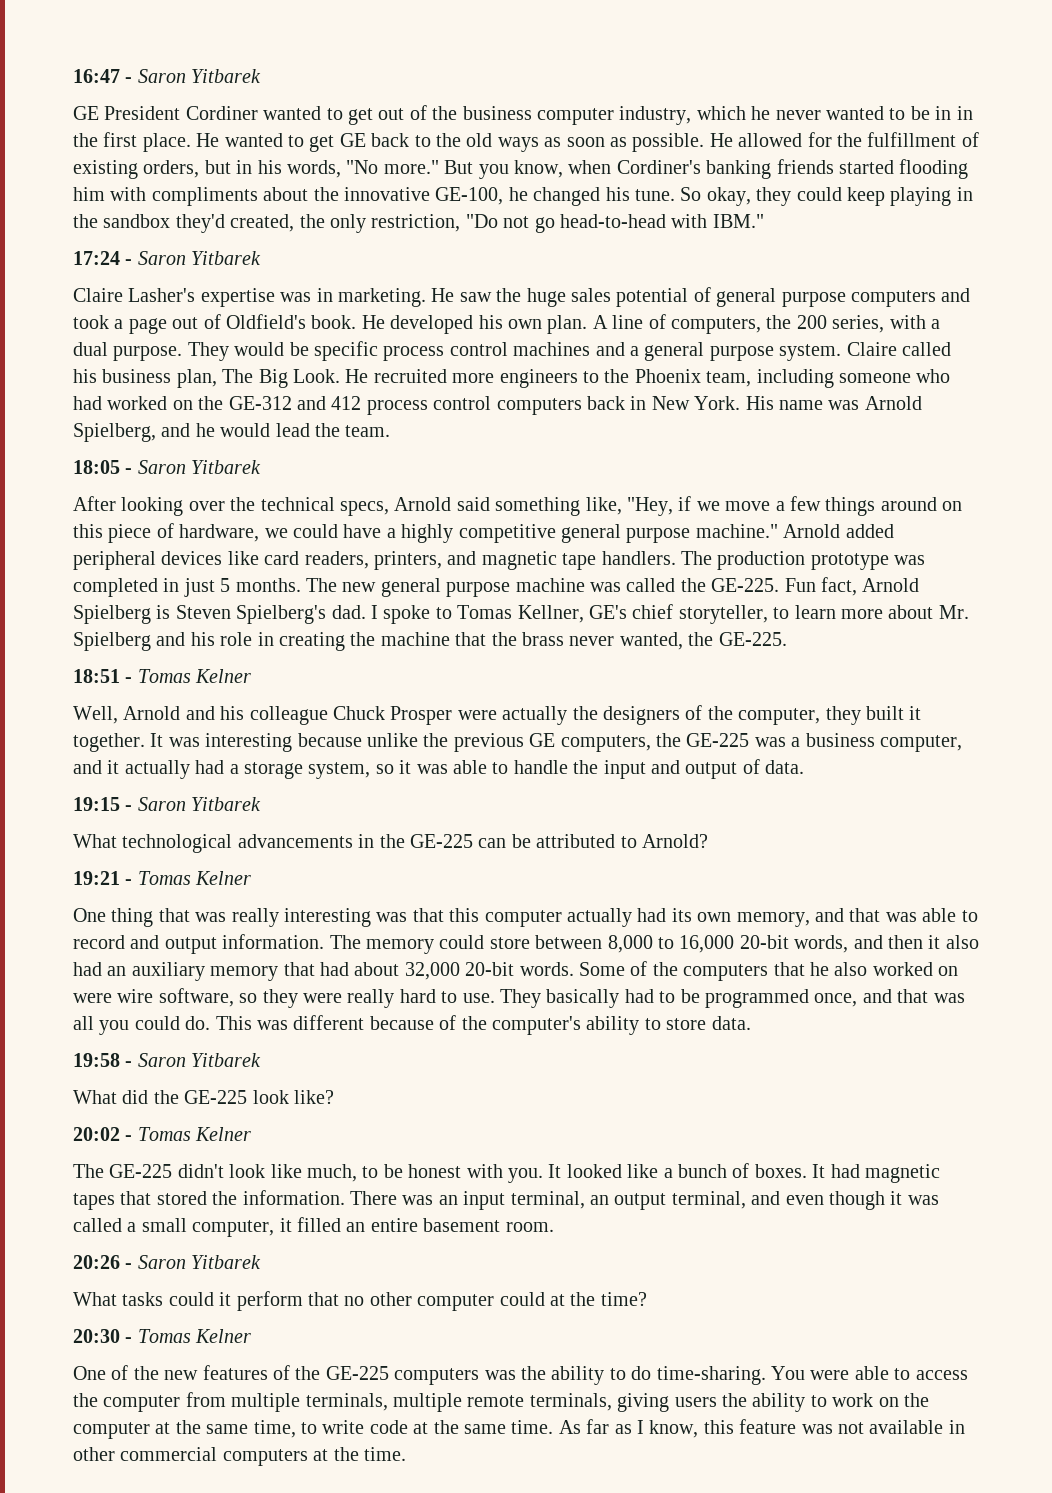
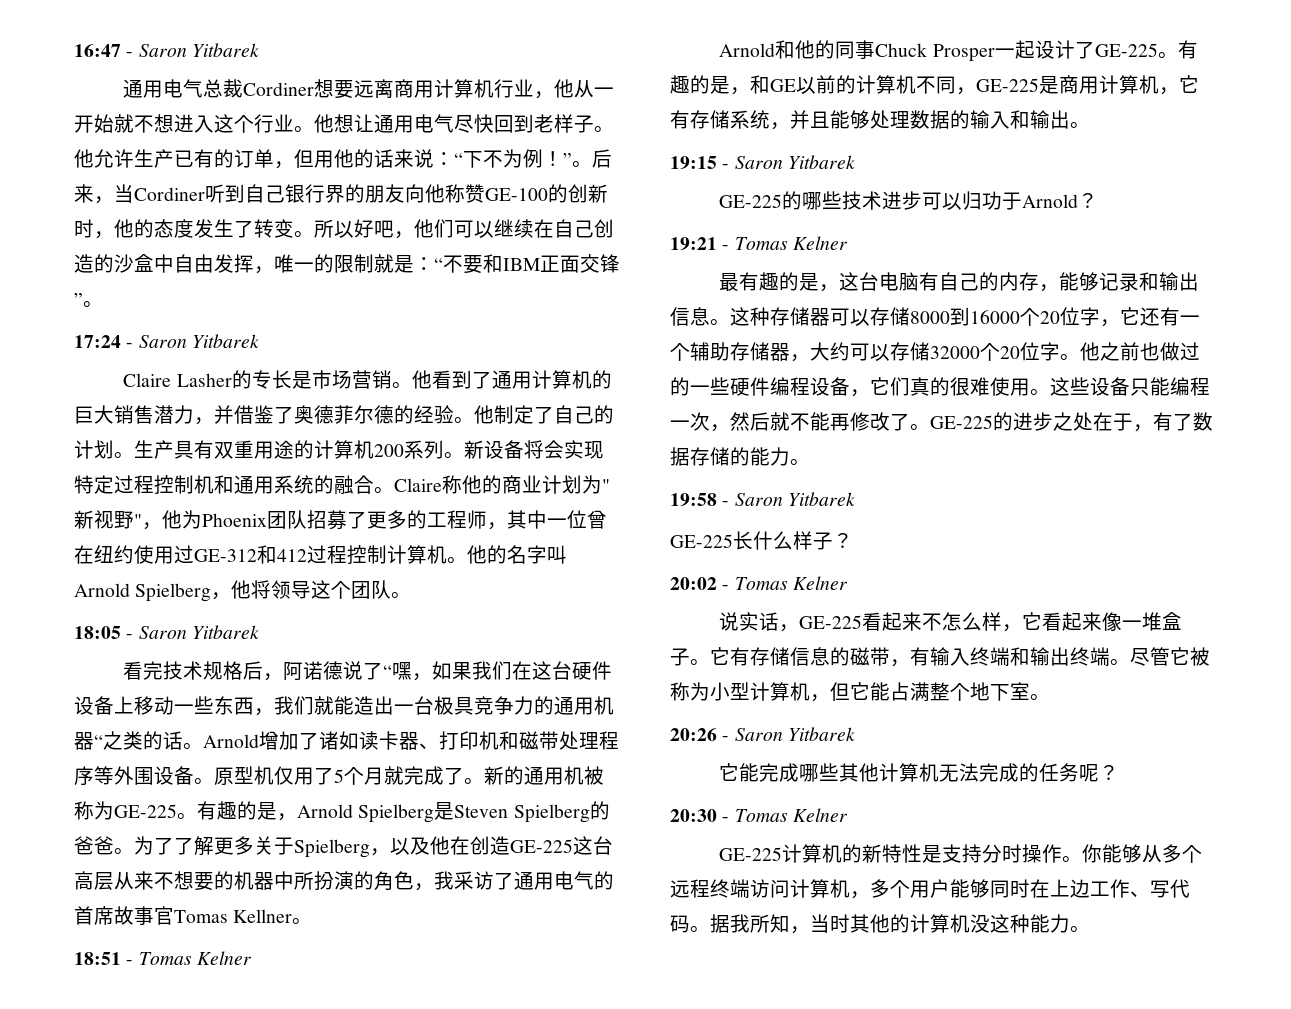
- GE President Cordiner wanted to get out of the business computer industry, which he never wanted to be in in the first place. He wanted to get GE back to the old ways as soon as possible. He allowed for the fulfillment of existing orders, but in his words, "No more." But you know, when Cordiner's banking friends started flooding him with compliments about the innovative GE-100, he changed his tune. So okay, they could keep playing in the sandbox they'd created, the only restriction, "Do not go head-to-head with IBM."
+ 通用电气总裁Cordiner想要远离商用计算机行业，他从一开始就不想进入这个行业。他想让通用电气尽快回到老样子。他允许生产已有的订单，但用他的话来说：“下不为例！”。后来，当Cordiner听到自己银行界的朋友向他称赞GE-100的创新时，他的态度发生了转变。所以好吧，他们可以继续在自己创造的沙盒中自由发挥，唯一的限制就是：“不要和IBM正面交锋”。
- Claire Lasher's expertise was in marketing. He saw the huge sales potential of general purpose computers and took a page out of Oldfield's book. He developed his own plan. A line of computers, the 200 series, with a dual purpose. They would be specific process control machines and a general purpose system. Claire called his business plan, The Big Look. He recruited more engineers to the Phoenix team, including someone who had worked on the GE-312 and 412 process control computers back in New York. His name was Arnold Spielberg, and he would lead the team.
+ Claire Lasher的专长是市场营销。他看到了通用计算机的巨大销售潜力，并借鉴了奥德菲尔德的经验。他制定了自己的计划。生产具有双重用途的计算机200系列。新设备将会实现特定过程控制机和通用系统的融合。Claire称他的商业计划为"新视野"，他为Phoenix团队招募了更多的工程师，其中一位曾在纽约使用过GE-312和412过程控制计算机。他的名字叫Arnold Spielberg，他将领导这个团队。
  18:05 - Saron Yitbarek
- After looking over the technical specs, Arnold said something like, "Hey, if we move a few things around on this piece of hardware, we could have a highly competitive general purpose machine." Arnold added peripheral devices like card readers, printers, and magnetic tape handlers. The production prototype was completed in just 5 months. The new general purpose machine was called the GE-225. Fun fact, Arnold Spielberg is Steven Spielberg's dad. I spoke to Tomas Kellner, GE's chief storyteller, to learn more about Mr. Spielberg and his role in creating the machine that the brass never wanted, the GE-225.
+ 看完技术规格后，阿诺德说了“嘿，如果我们在这台硬件设备上移动一些东西，我们就能造出一台极具竞争力的通用机器“之类的话。Arnold增加了诸如读卡器、打印机和磁带处理程序等外围设备。原型机仅用了5个月就完成了。新的通用机被称为GE-225。有趣的是，Arnold Spielberg是Steven Spielberg的爸爸。为了了解更多关于Spielberg，以及他在创造GE-225这台高层从来不想要的机器中所扮演的角色，我采访了通用电气的首席故事官Tomas Kellner。
  18:51 - Tomas Kelner
- Well, Arnold and his colleague Chuck Prosper were actually the designers of the computer, they built it together. It was interesting because unlike the previous GE computers, the GE-225 was a business computer, and it actually had a storage system, so it was able to handle the input and output of data.
+ Arnold和他的同事Chuck Prosper一起设计了GE-225。有趣的是，和GE以前的计算机不同，GE-225是商用计算机，它有存储系统，并且能够处理数据的输入和输出。
  19:15 - Saron Yitbarek
- What technological advancements in the GE-225 can be attributed to Arnold?
+ GE-225的哪些技术进步可以归功于Arnold？
  19:21 - Tomas Kelner
- One thing that was really interesting was that this computer actually had its own memory, and that was able to record and output information. The memory could store between 8,000 to 16,000 20-bit words, and then it also had an auxiliary memory that had about 32,000 20-bit words. Some of the computers that he also worked on were wire software, so they were really hard to use. They basically had to be programmed once, and that was all you could do. This was different because of the computer's ability to store data.
+ 最有趣的是，这台电脑有自己的内存，能够记录和输出信息。这种存储器可以存储8000到16000个20位字，它还有一个辅助存储器，大约可以存储32000个20位字。他之前也做过的一些硬件编程设备，它们真的很难使用。这些设备只能编程一次，然后就不能再修改了。GE-225的进步之处在于，有了数据存储的能力。
  19:58 - Saron Yitbarek
- What did the GE-225 look like?
+ GE-225长什么样子？
  20:02 - Tomas Kelner
- The GE-225 didn't look like much, to be honest with you. It looked like a bunch of boxes. It had magnetic tapes that stored the information. There was an input terminal, an output terminal, and even though it was called a small computer, it filled an entire basement room.
+ 说实话，GE-225看起来不怎么样，它看起来像一堆盒子。它有存储信息的磁带，有输入终端和输出终端。尽管它被称为小型计算机，但它能占满整个地下室。
  20:26 - Saron Yitbarek
- What tasks could it perform that no other computer could at the time?
+ 它能完成哪些其他计算机无法完成的任务呢？
  20:30 - Tomas Kelner
- One of the new features of the GE-225 computers was the ability to do time-sharing. You were able to access the computer from multiple terminals, multiple remote terminals, giving users the ability to work on the computer at the same time, to write code at the same time. As far as I know, this feature was not available in other commercial computers at the time.
+ GE-225计算机的新特性是支持分时操作。你能够从多个远程终端访问计算机，多个用户能够同时在上边工作、写代码。据我所知，当时其他的计算机没这种能力。

